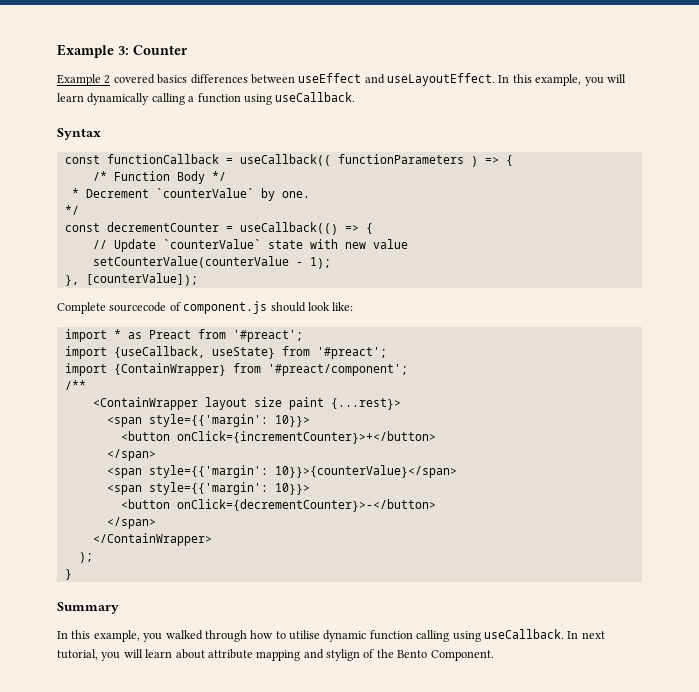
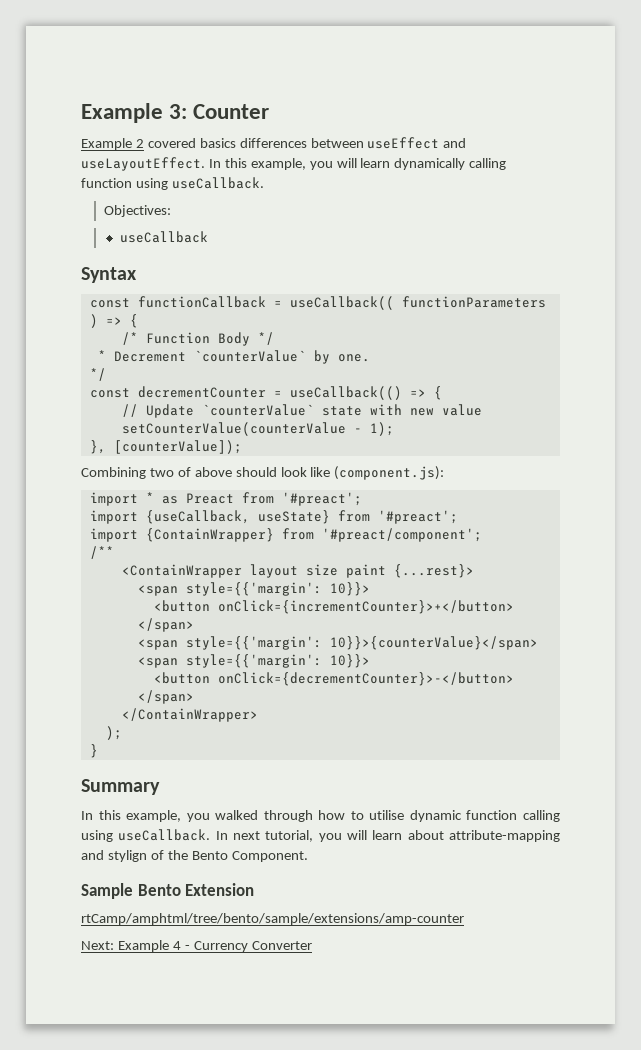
- In this example, you will learn dynamically calling a function using useCallback.
+ In this example, you will learn dynamically calling function using useCallback.
+ Objectives:
+ useCallback
- Complete sourcecode of component.js should look like:
+ Combining two of above should look like (component.js):
- In next tutorial, you will learn about attribute mapping and stylign of the Bento Component.
+ In next tutorial, you will learn about attribute-mapping and stylign of the Bento Component.
+ Sample Bento Extension
+ rtCamp/amphtml/tree/bento/sample/extensions/amp-counter
+ Next: Example 4 - Currency Converter

